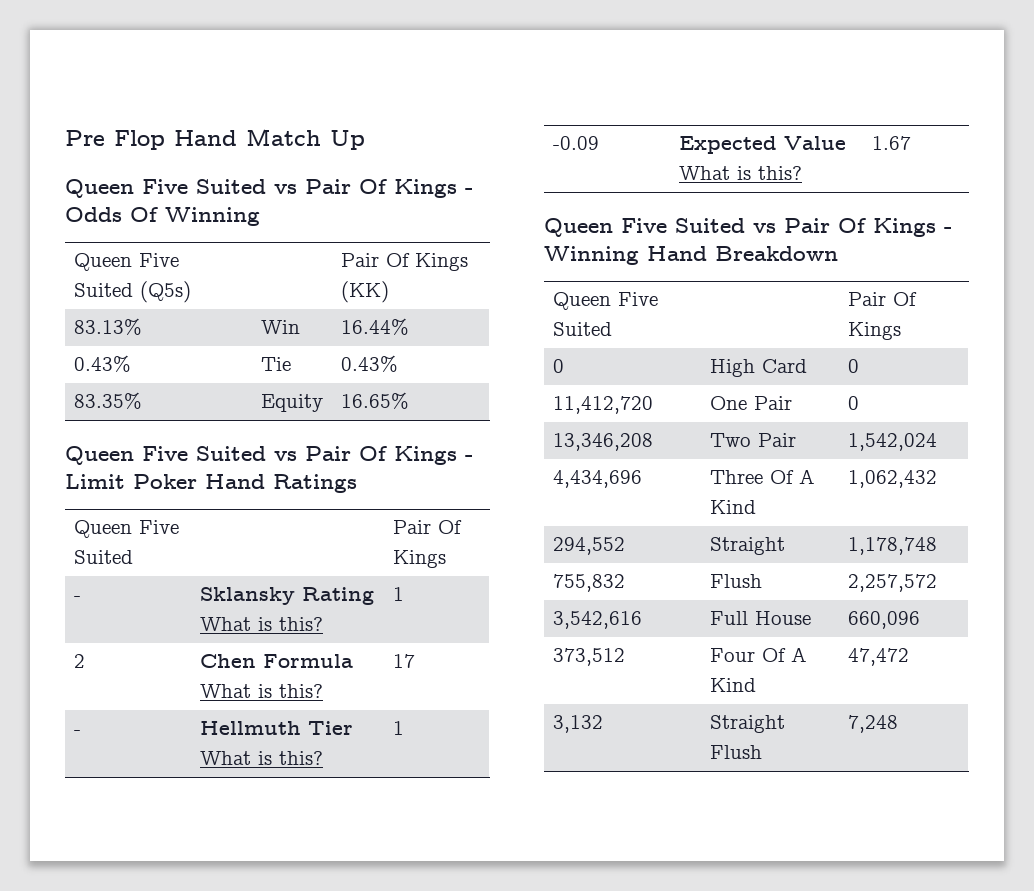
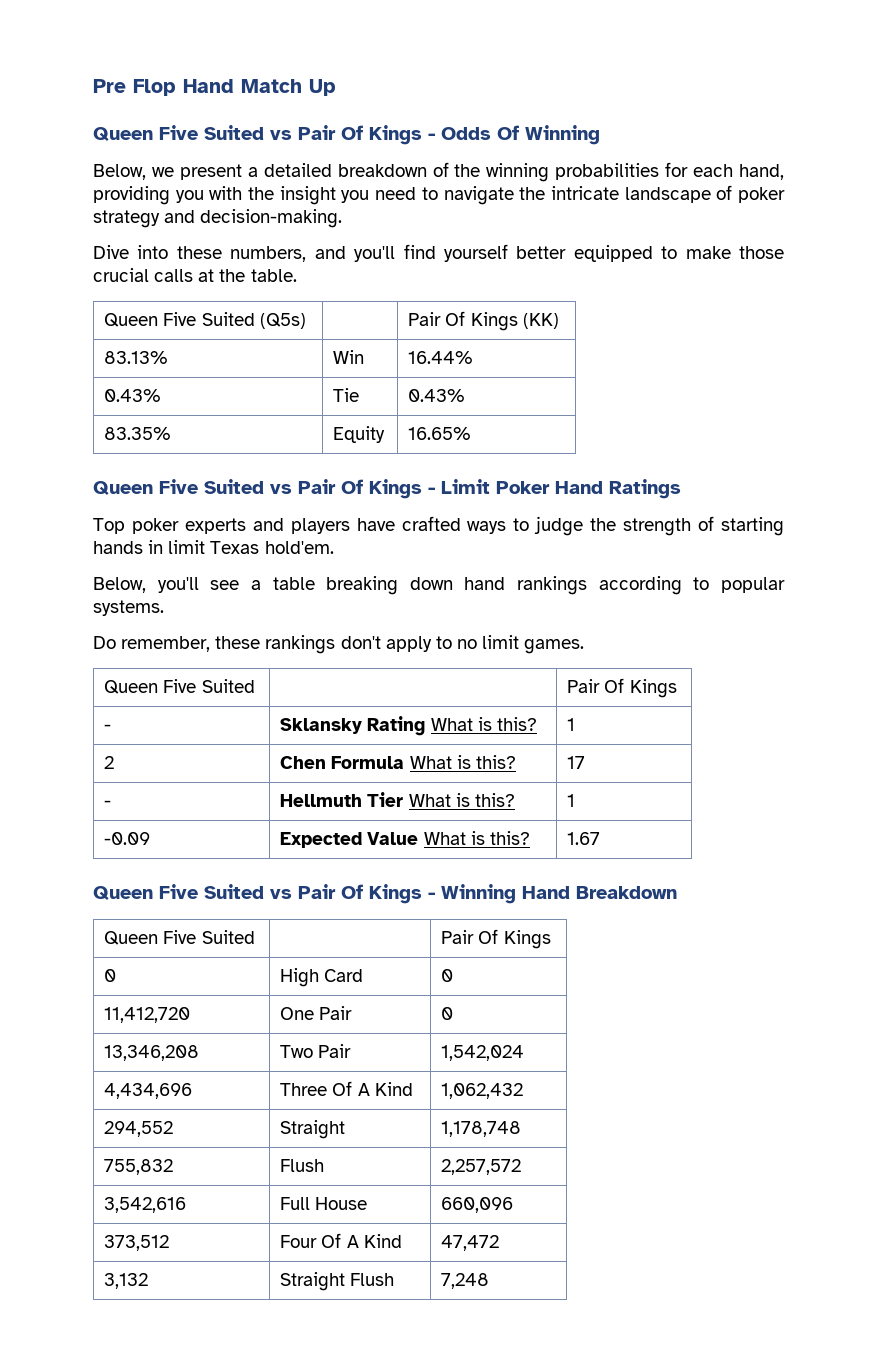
+ Below, we present a detailed breakdown of the winning probabilities for each hand, providing you with the insight you need to navigate the intricate landscape of poker strategy and decision-making.
+ Dive into these numbers, and you'll find yourself better equipped to make those crucial calls at the table.
+ Top poker experts and players have crafted ways to judge the strength of starting hands in limit Texas hold'em.
+ Below, you'll see a table breaking down hand rankings according to popular systems.
+ Do remember, these rankings don't apply to no limit games.

